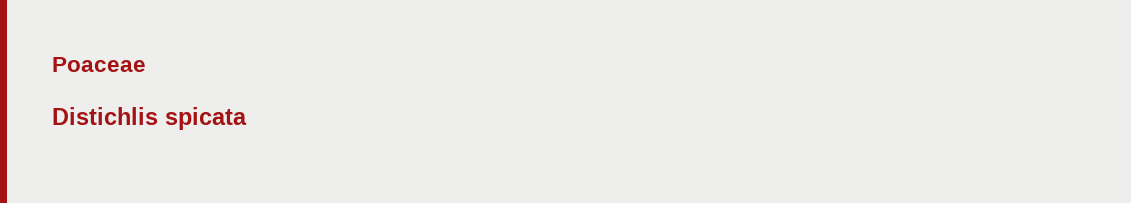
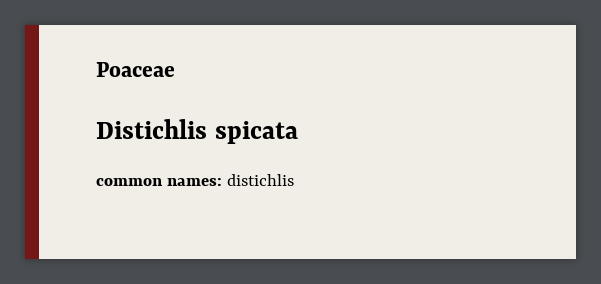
+ common names: distichlis

